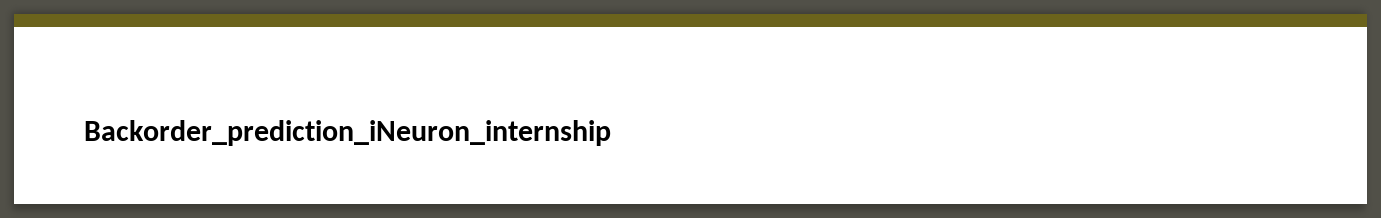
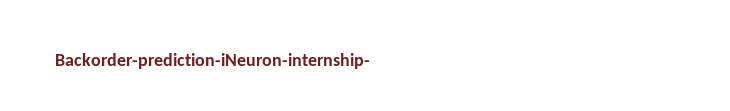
- Backorder_prediction_iNeuron_internship
+ Backorder-prediction-iNeuron-internship-

